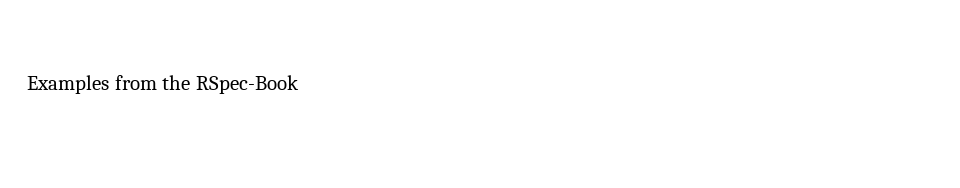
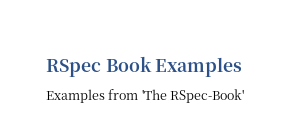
- Examples from the RSpec-Book
+ RSpec Book Examples
+ Examples from 'The RSpec-Book'

